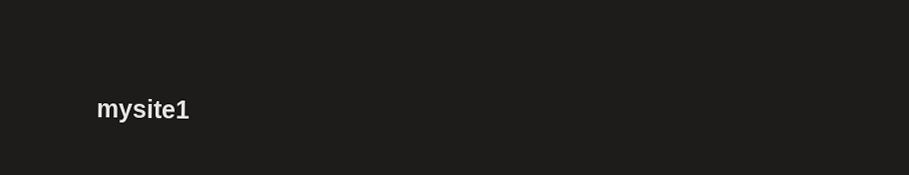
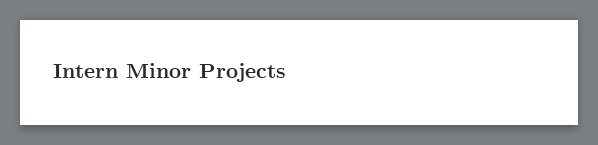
- mysite1
+ Intern Minor Projects

